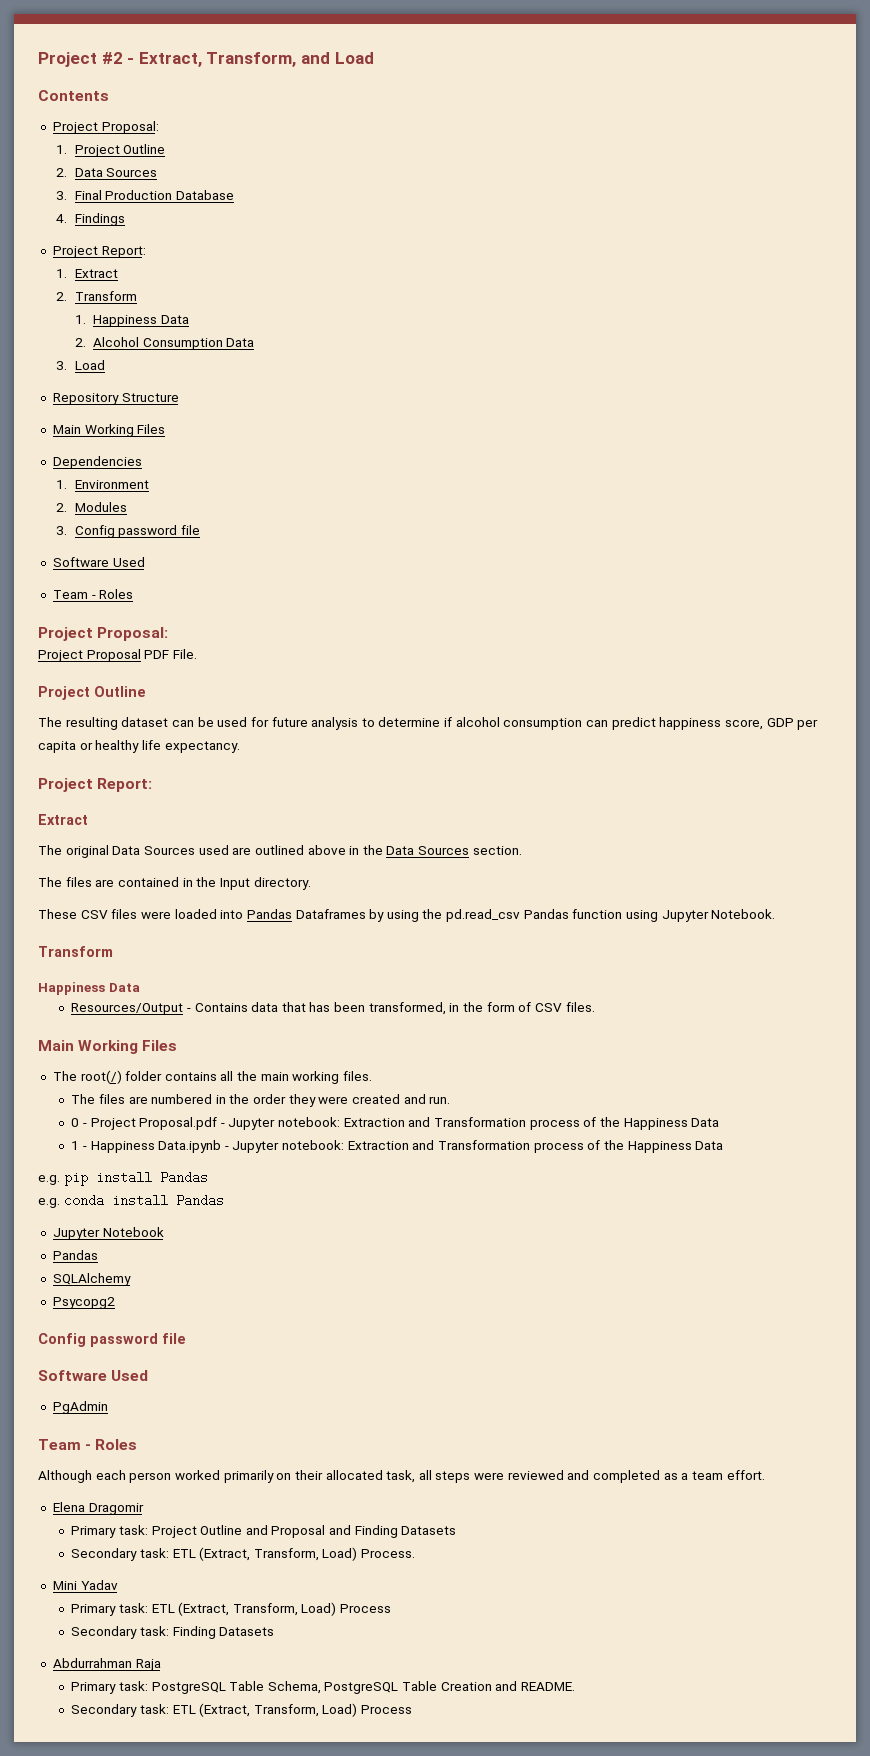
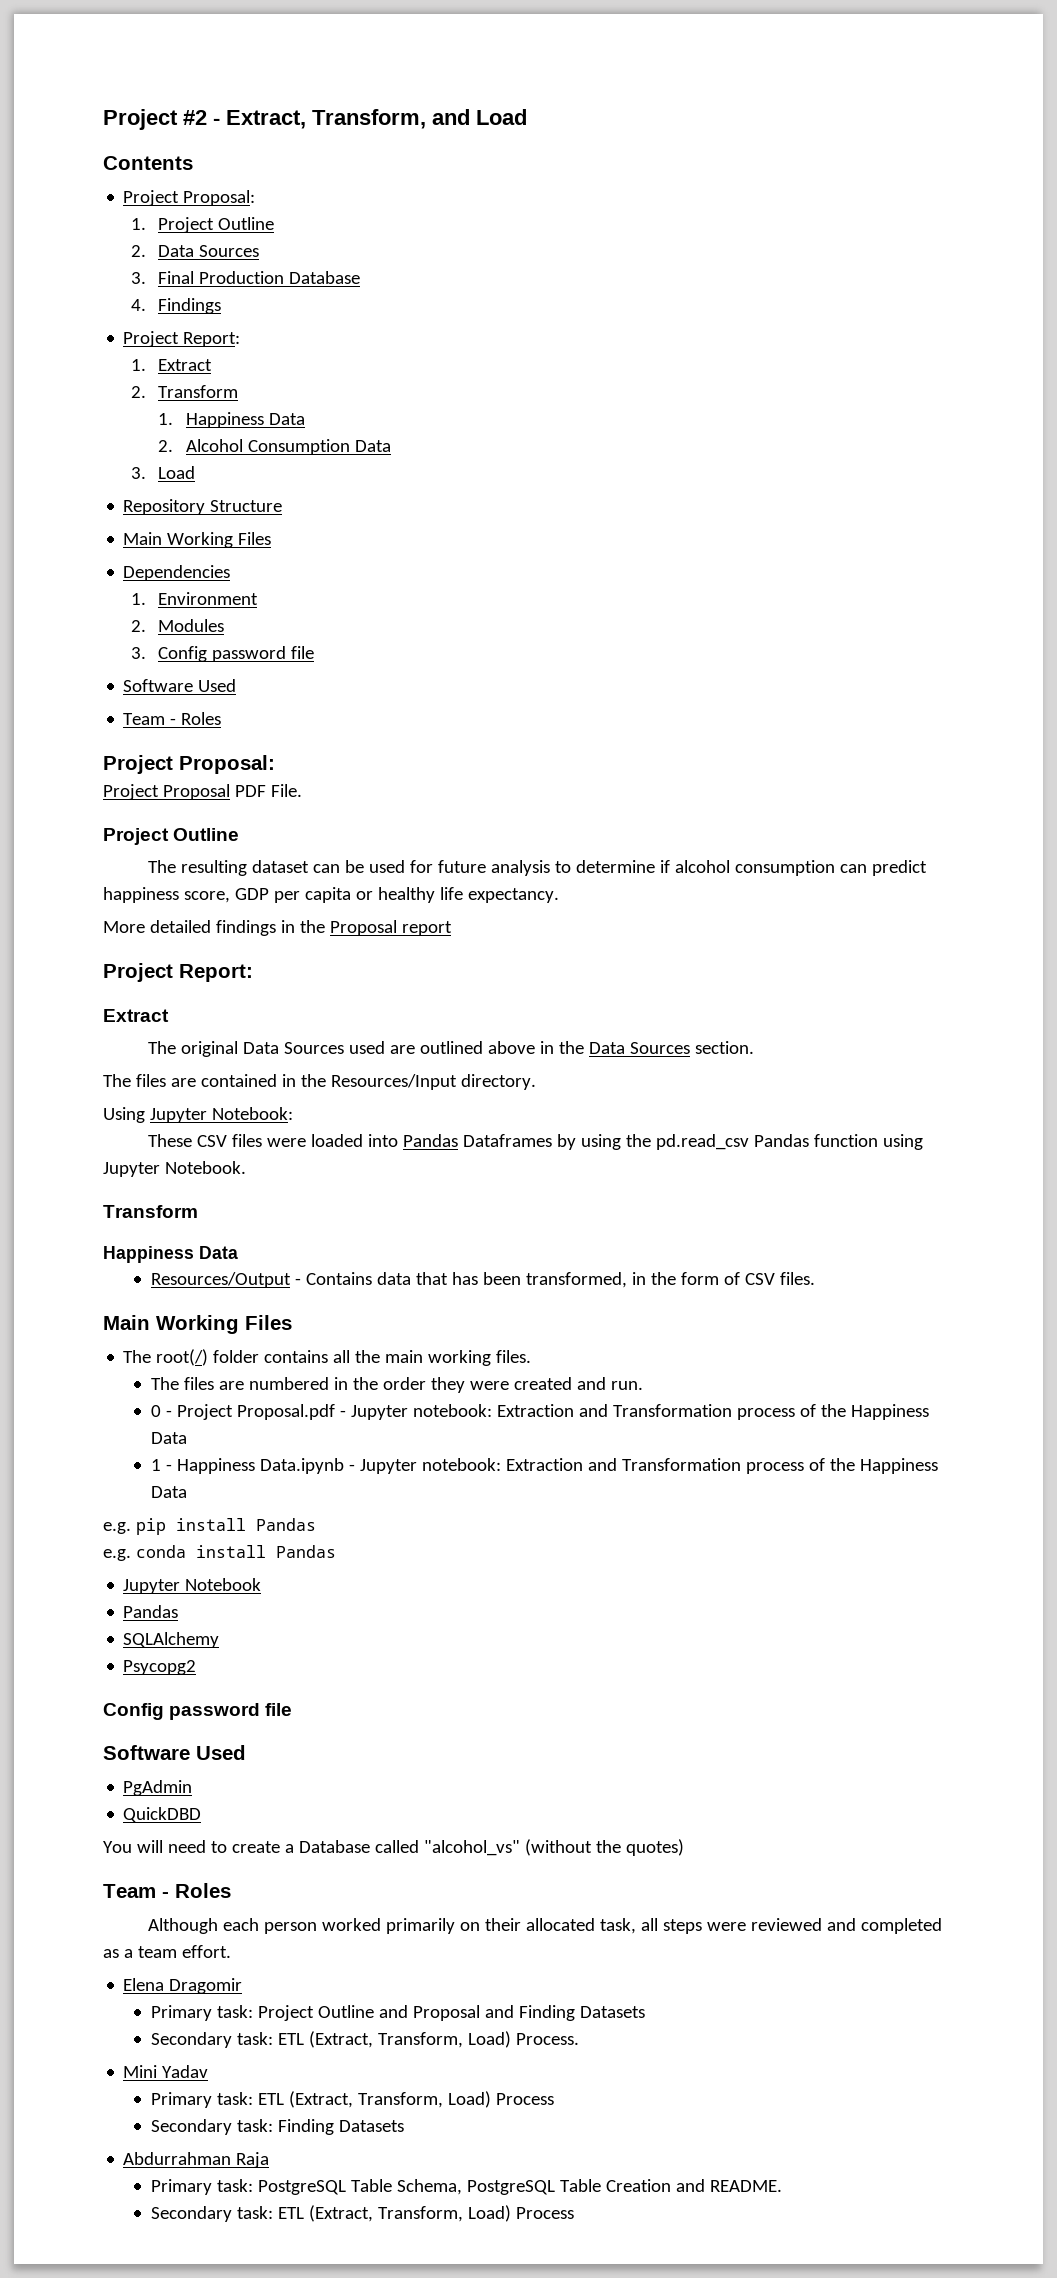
+ More detailed findings in the Proposal report
- The files are contained in the Input directory.
+ The files are contained in the Resources/Input directory.
+ Using Jupyter Notebook:
+ QuickDBD
+ You will need to create a Database called "alcohol_vs" (without the quotes)

